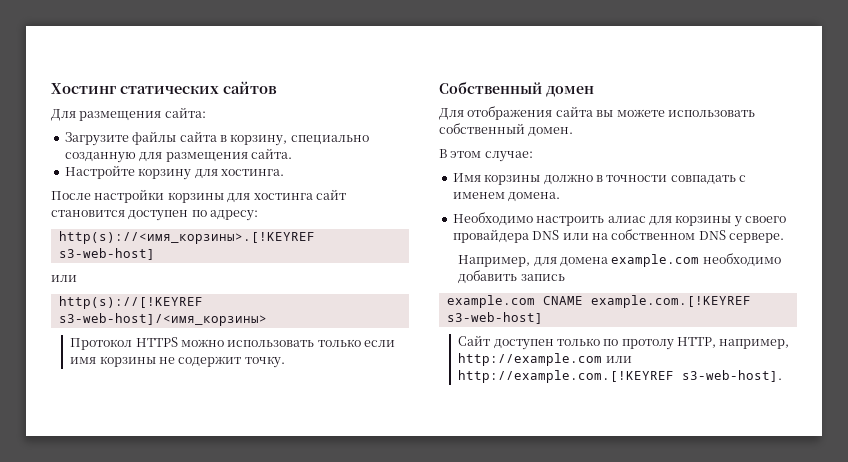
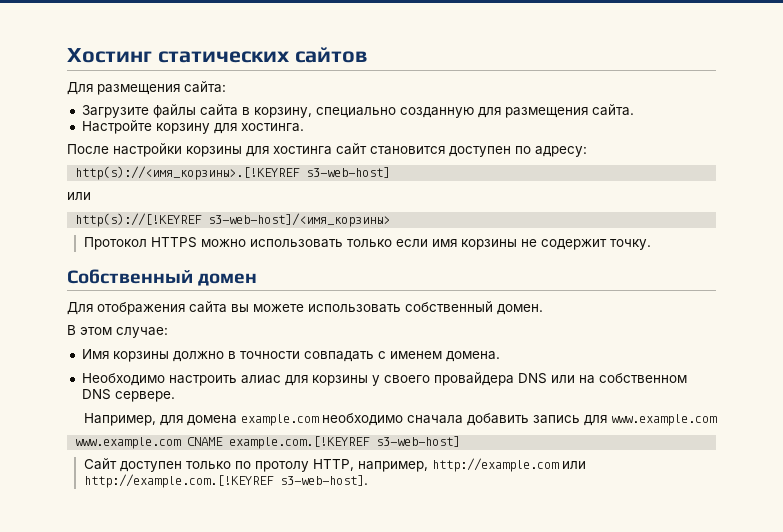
- Например, для домена example.com необходимо добавить запись
- example.com CNAME example.com.[!KEYREF s3-web-host]
+ Например, для домена example.com необходимо сначала добавить запись для www.example.com
+ www.example.com CNAME example.com.[!KEYREF s3-web-host]

